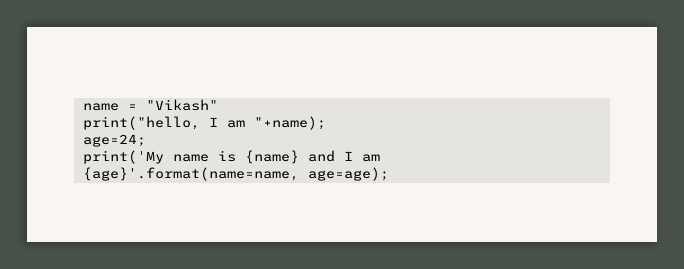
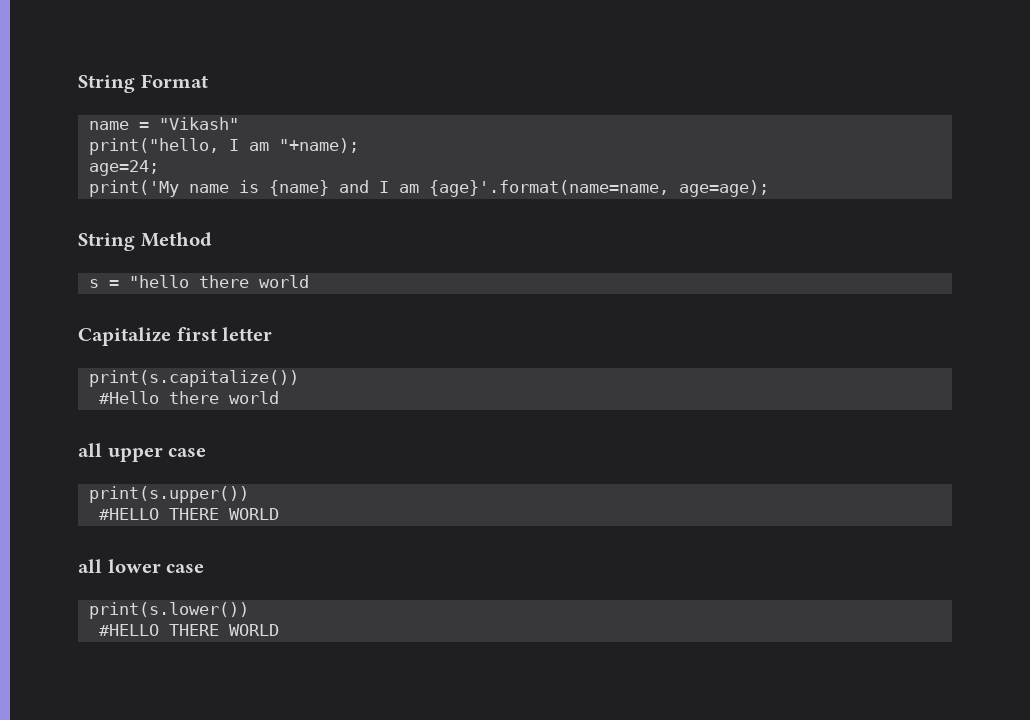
+ String Format
+ String Method
+ s = "hello there world
+ Capitalize first letter
+ print(s.capitalize())
+ #Hello there world
+ all upper case
+ print(s.upper())
+ #HELLO THERE WORLD
+ all lower case
+ print(s.lower())
+ #HELLO THERE WORLD

